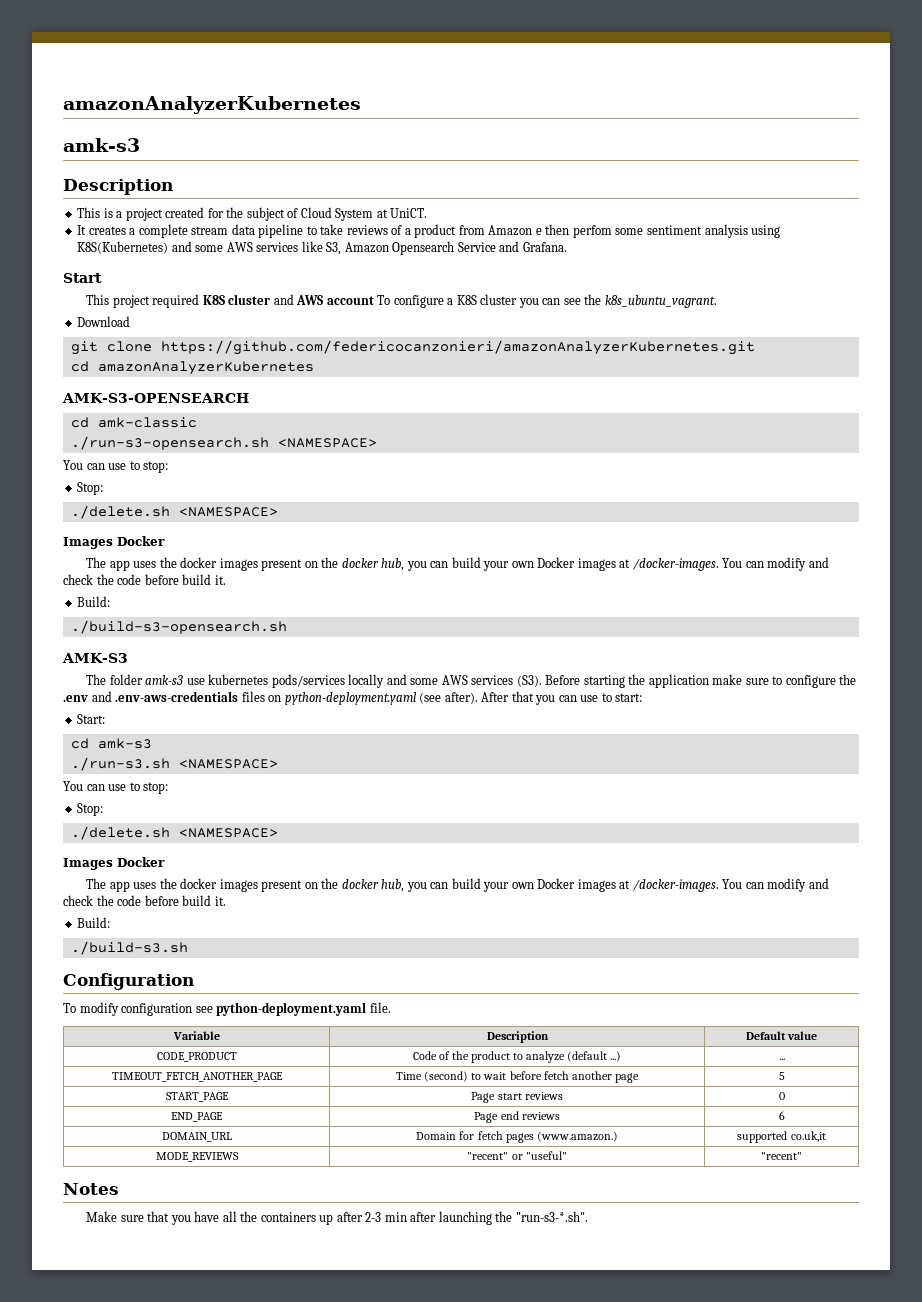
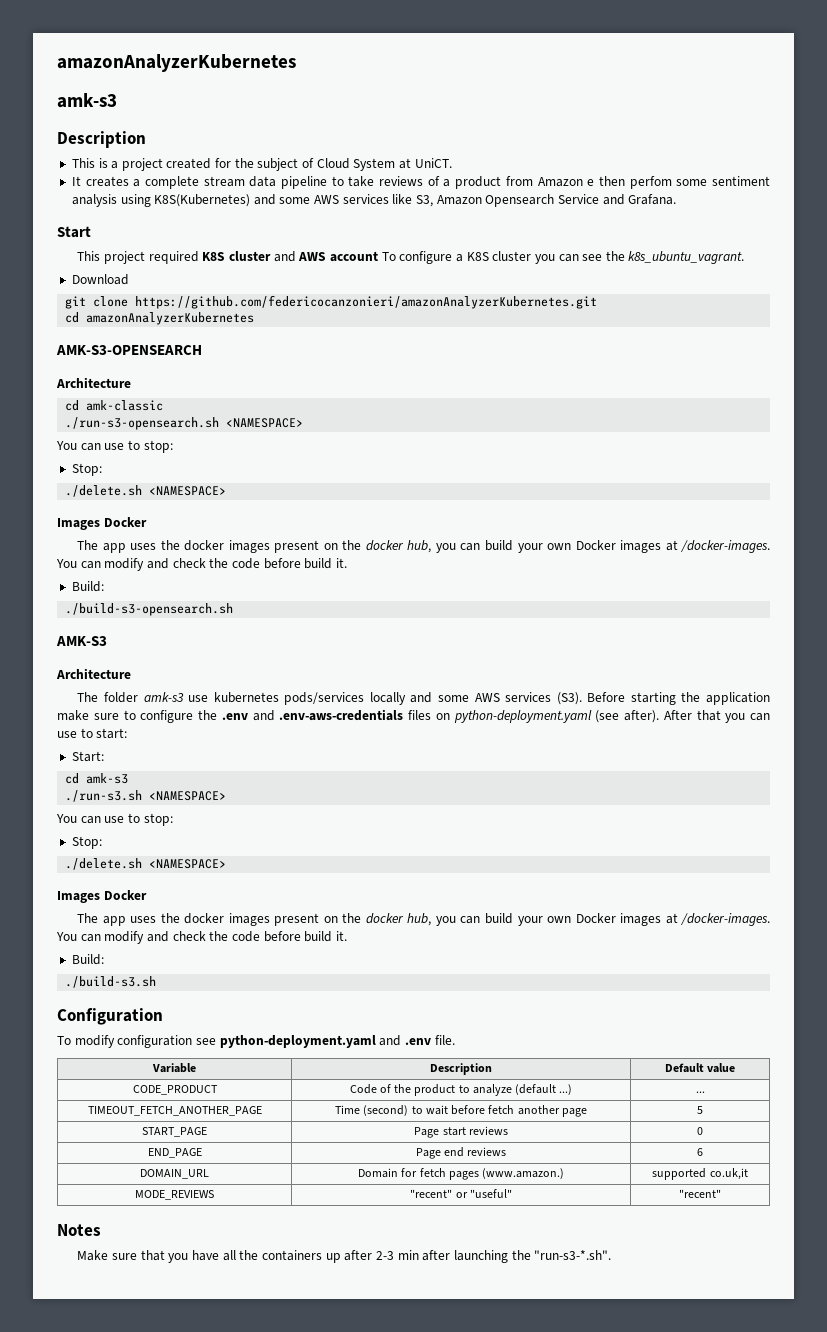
  AMK-S3-OPENSEARCH
+ Architecture
  AMK-S3
+ Architecture
- To modify configuration see python-deployment.yaml file.
+ To modify configuration see python-deployment.yaml and .env file.

